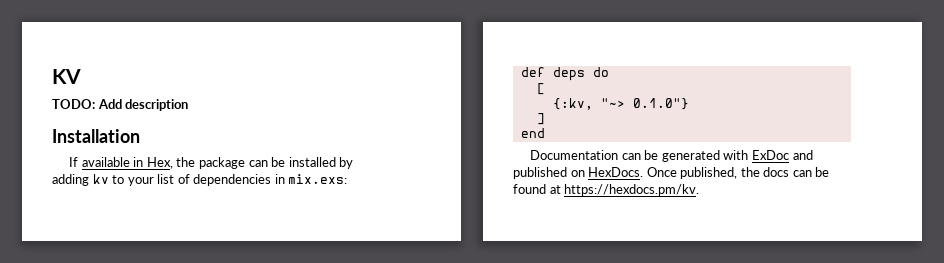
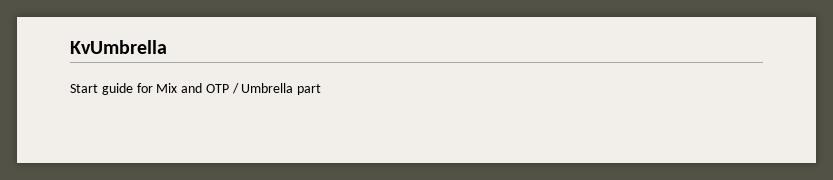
- KV
- TODO: Add description
- Installation
- If available in Hex, the package can be installed by adding kv to your list of dependencies in mix.exs:
- def deps do
- [
- {:kv, "~> 0.1.0"}
- ]
- end
- Documentation can be generated with ExDoc and published on HexDocs. Once published, the docs can be found at https://hexdocs.pm/kv.
+ KvUmbrella
+ Start guide for Mix and OTP / Umbrella part

